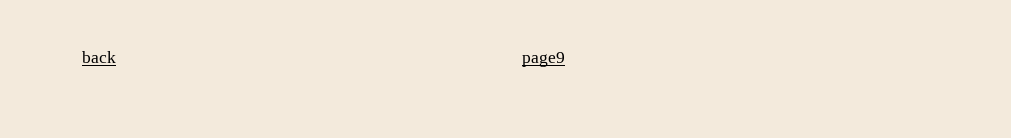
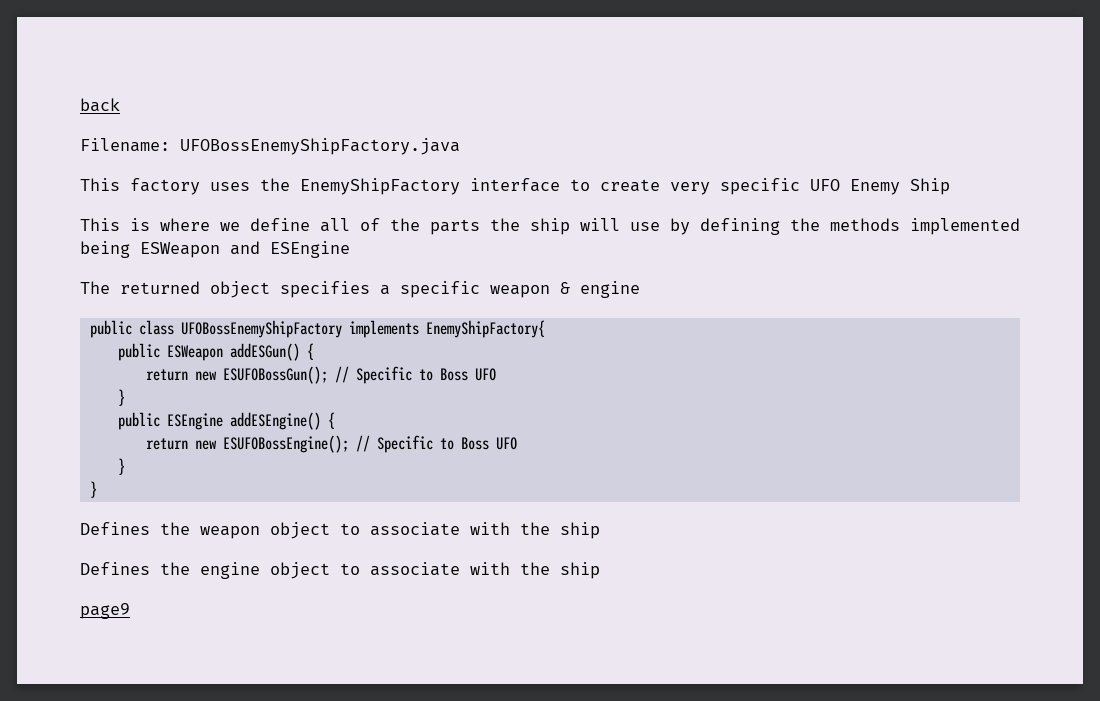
+ Filename: UFOBossEnemyShipFactory.java
+ This factory uses the EnemyShipFactory interface to create very specific UFO Enemy Ship
+ This is where we define all of the parts the ship will use by defining the methods implemented being ESWeapon and ESEngine
+ The returned object specifies a specific weapon & engine
+ public class UFOBossEnemyShipFactory implements EnemyShipFactory{
+ public ESWeapon addESGun() {
+ return new ESUFOBossGun(); // Specific to Boss UFO
+ }
+ public ESEngine addESEngine() {
+ return new ESUFOBossEngine(); // Specific to Boss UFO
+ }
+ }
+ Defines the weapon object to associate with the ship
+ Defines the engine object to associate with the ship

